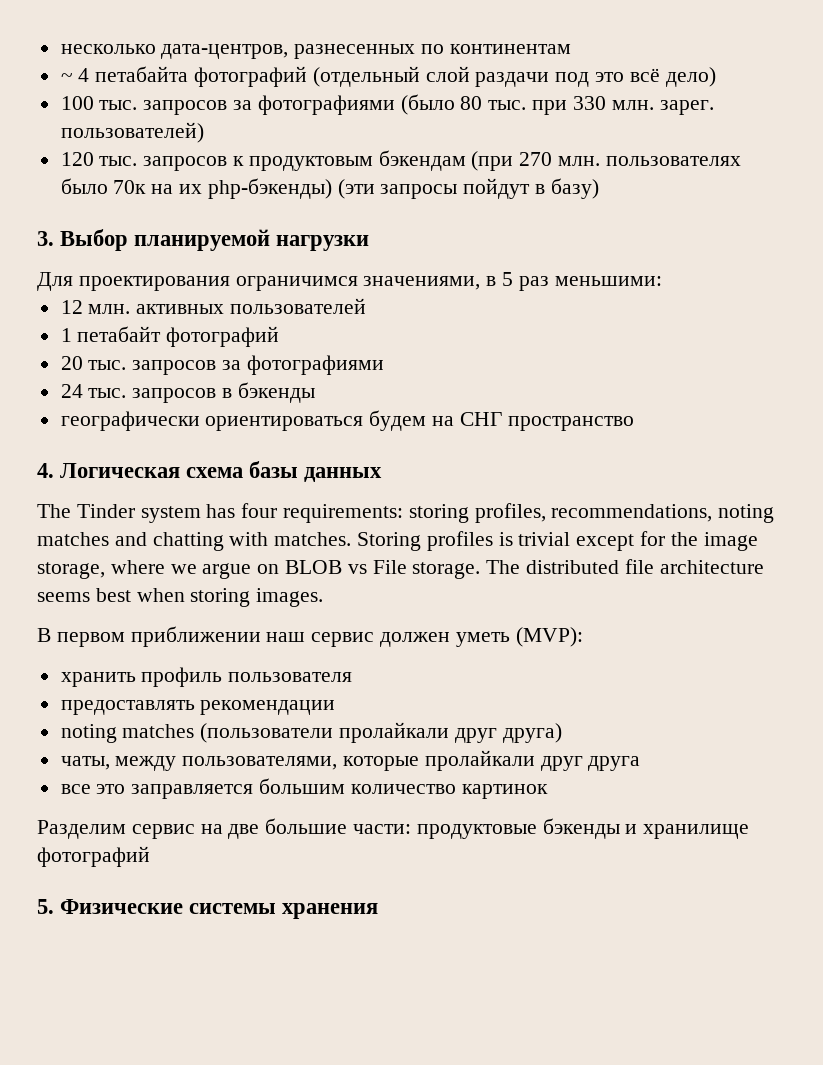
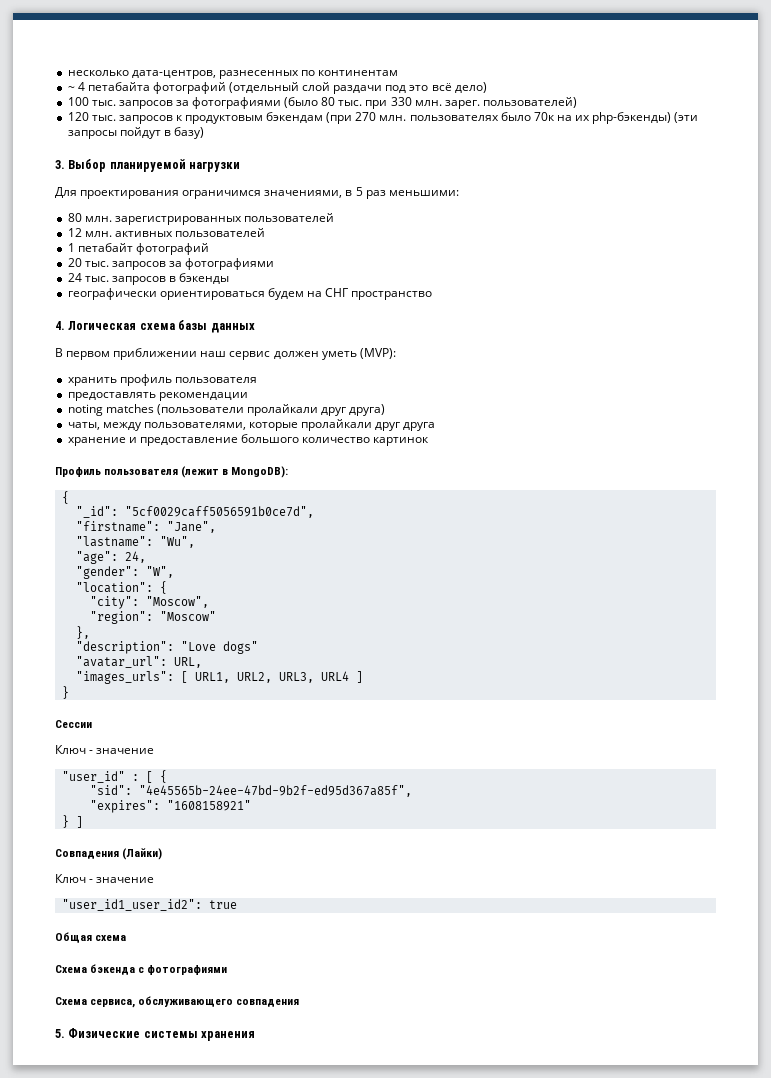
+ 80 млн. зарегистрированных пользователей
- The Tinder system has four requirements: storing profiles, recommendations, noting matches and chatting with matches. Storing profiles is trivial except for the image storage, where we argue on BLOB vs File storage. The distributed file architecture seems best when storing images.
- все это заправляется большим количество картинок
- Разделим сервис на две большие части: продуктовые бэкенды и хранилище фотографий
+ хранение и предоставление большого количество картинок
+ Профиль пользователя (лежит в MongoDB):
+ {
+ "_id": "5cf0029caff5056591b0ce7d",
+ "firstname": "Jane",
+ "lastname": "Wu",
+ "age": 24,
+ "gender": "W",
+ "location": {
+ "city": "Moscow",
+ "region": "Moscow"
+ },
+ "description": "Love dogs"
+ "avatar_url": URL,
+ "images_urls": [ URL1, URL2, URL3, URL4 ]
+ }
+ Сессии
+ Ключ - значение
+ "user_id" : [ {
+ "sid": "4e45565b-24ee-47bd-9b2f-ed95d367a85f",
+ "expires": "1608158921"
+ } ]
+ Cовпадения (Лайки)
+ Ключ - значение
+ "user_id1_user_id2": true
+ Общая схема
+ Схема бэкенда с фотографиями
+ Схема сервиса, обслуживающего совпадения

